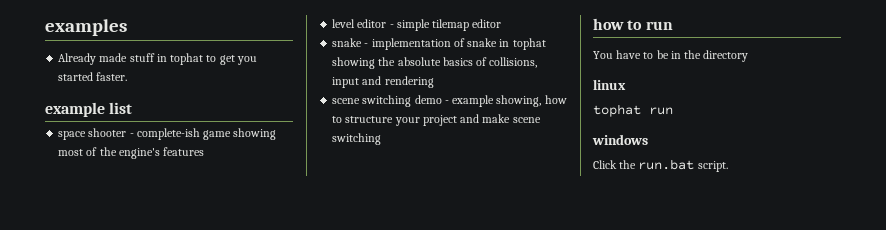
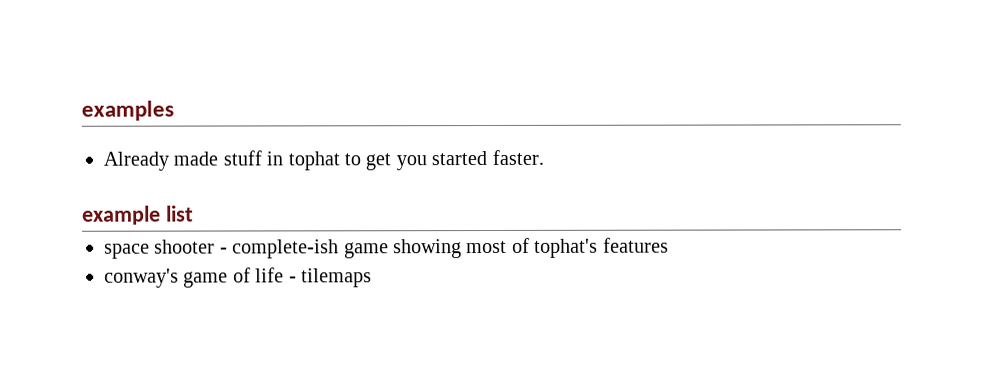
- space shooter - complete-ish game showing most of the engine's features
+ space shooter - complete-ish game showing most of tophat's features
- level editor - simple tilemap editor
- snake - implementation of snake in tophat showing the absolute basics of collisions, input and rendering
- scene switching demo - example showing, how to structure your project and make scene switching
- how to run
- You have to be in the directory
- linux
- tophat run
- windows
- Click the run.bat script.
+ conway's game of life - tilemaps

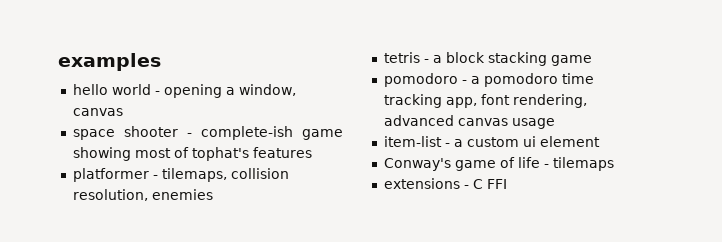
- Already made stuff in tophat to get you started faster.
- example list
+ hello world - opening a window, canvas
- conway's game of life - tilemaps
+ platformer - tilemaps, collision resolution, enemies
+ tetris - a block stacking game
+ pomodoro - a pomodoro time tracking app, font rendering, advanced canvas usage
+ item-list - a custom ui element
+ Conway's game of life - tilemaps
+ extensions - C FFI

